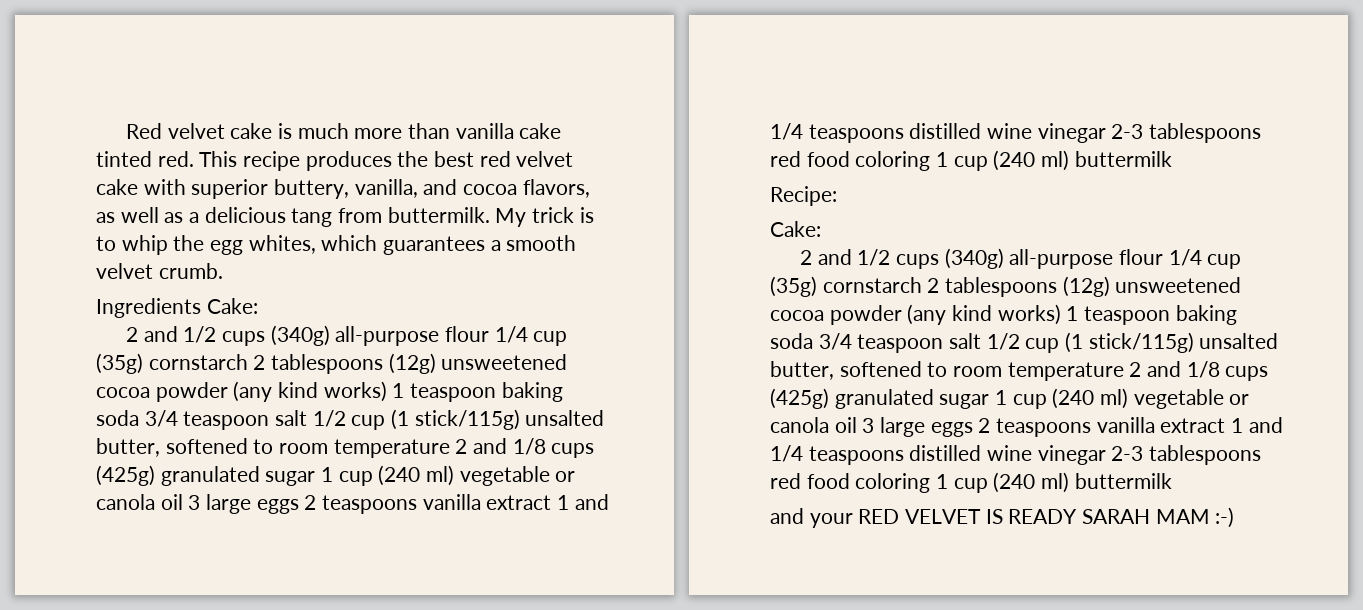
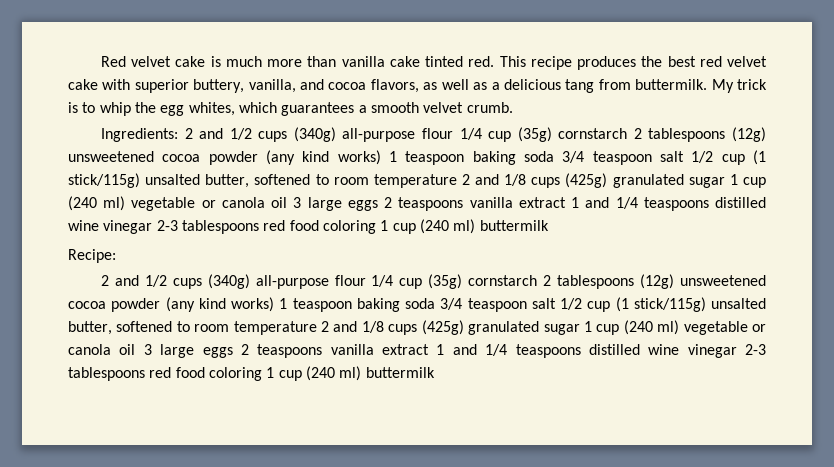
- Ingredients Cake:
- 2 and 1/2 cups (340g) all-purpose flour 1/4 cup (35g) cornstarch 2 tablespoons (12g) unsweetened cocoa powder (any kind works) 1 teaspoon baking soda 3/4 teaspoon salt 1/2 cup (1 stick/115g) unsalted butter, softened to room temperature 2 and 1/8 cups (425g) granulated sugar 1 cup (240 ml) vegetable or canola oil 3 large eggs 2 teaspoons vanilla extract 1 and 1/4 teaspoons distilled wine vinegar 2-3 tablespoons red food coloring 1 cup (240 ml) buttermilk
+ Ingredients: 2 and 1/2 cups (340g) all-purpose flour 1/4 cup (35g) cornstarch 2 tablespoons (12g) unsweetened cocoa powder (any kind works) 1 teaspoon baking soda 3/4 teaspoon salt 1/2 cup (1 stick/115g) unsalted butter, softened to room temperature 2 and 1/8 cups (425g) granulated sugar 1 cup (240 ml) vegetable or canola oil 3 large eggs 2 teaspoons vanilla extract 1 and 1/4 teaspoons distilled wine vinegar 2-3 tablespoons red food coloring 1 cup (240 ml) buttermilk
  Recipe:
- Cake:
- and your RED VELVET IS READY SARAH MAM :-)

